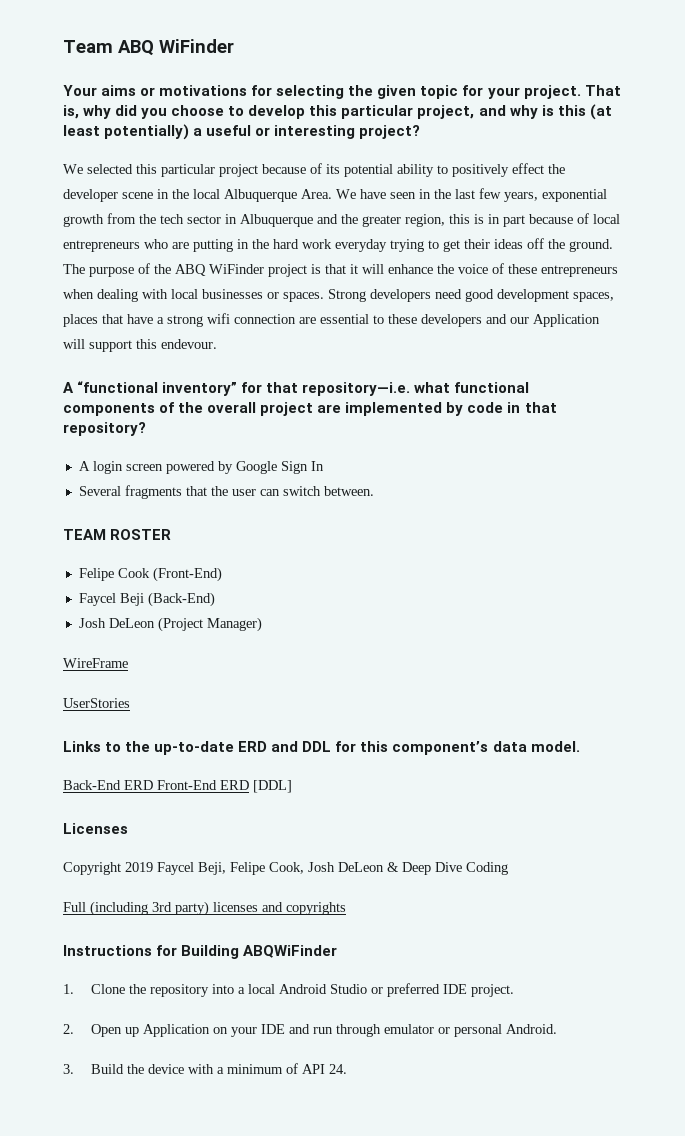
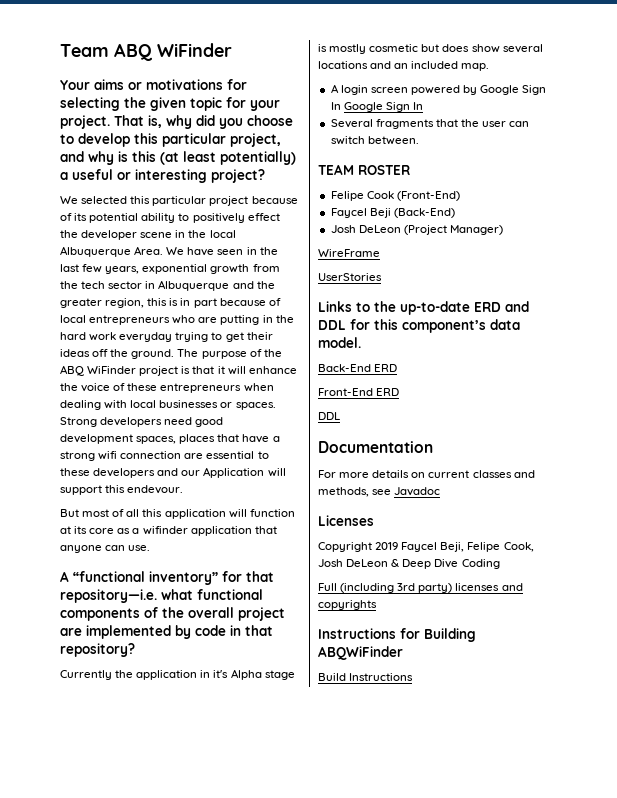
+ But most of all this application will function at its core as a wifinder application that anyone can use.
+ Currently the application in it's Alpha stage is mostly cosmetic but does show several locations and an included map.
- A login screen powered by Google Sign In
+ A login screen powered by Google Sign In Google Sign In
- Back-End ERD Front-End ERD [DDL]
+ Back-End ERD
+ Front-End ERD
+ DDL
+ Documentation
+ For more details on current classes and methods, see Javadoc
- 1. Clone the repository into a local Android Studio or preferred IDE project.
- 2. Open up Application on your IDE and run through emulator or personal Android.
- 3. Build the device with a minimum of API 24.
+ Build Instructions

